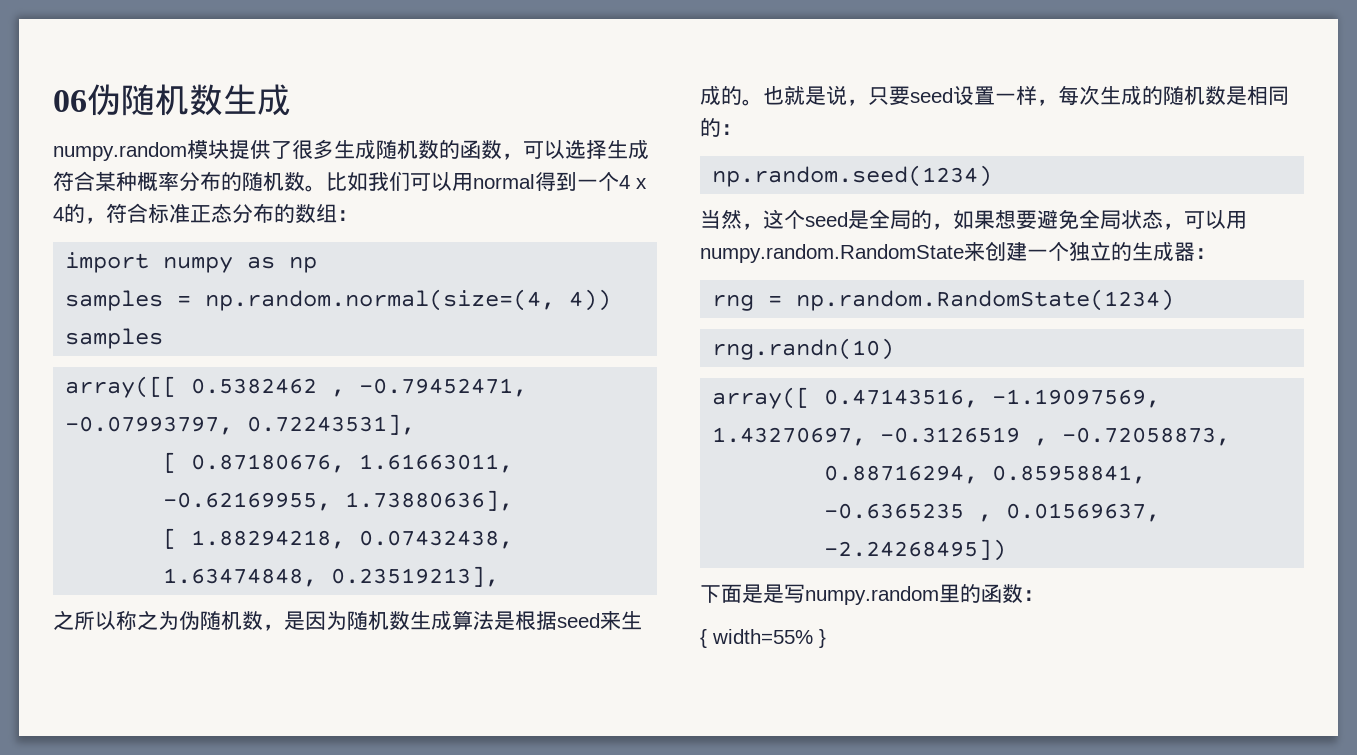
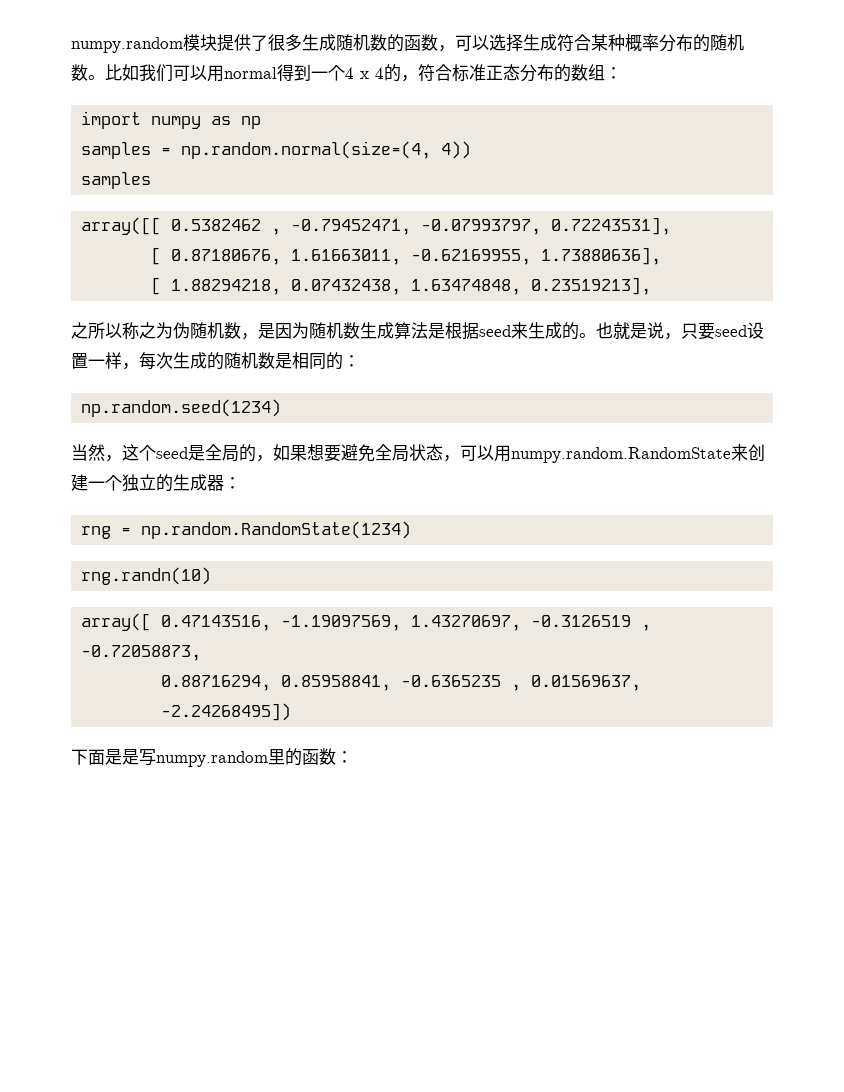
- 06伪随机数生成
- { width=55% }

